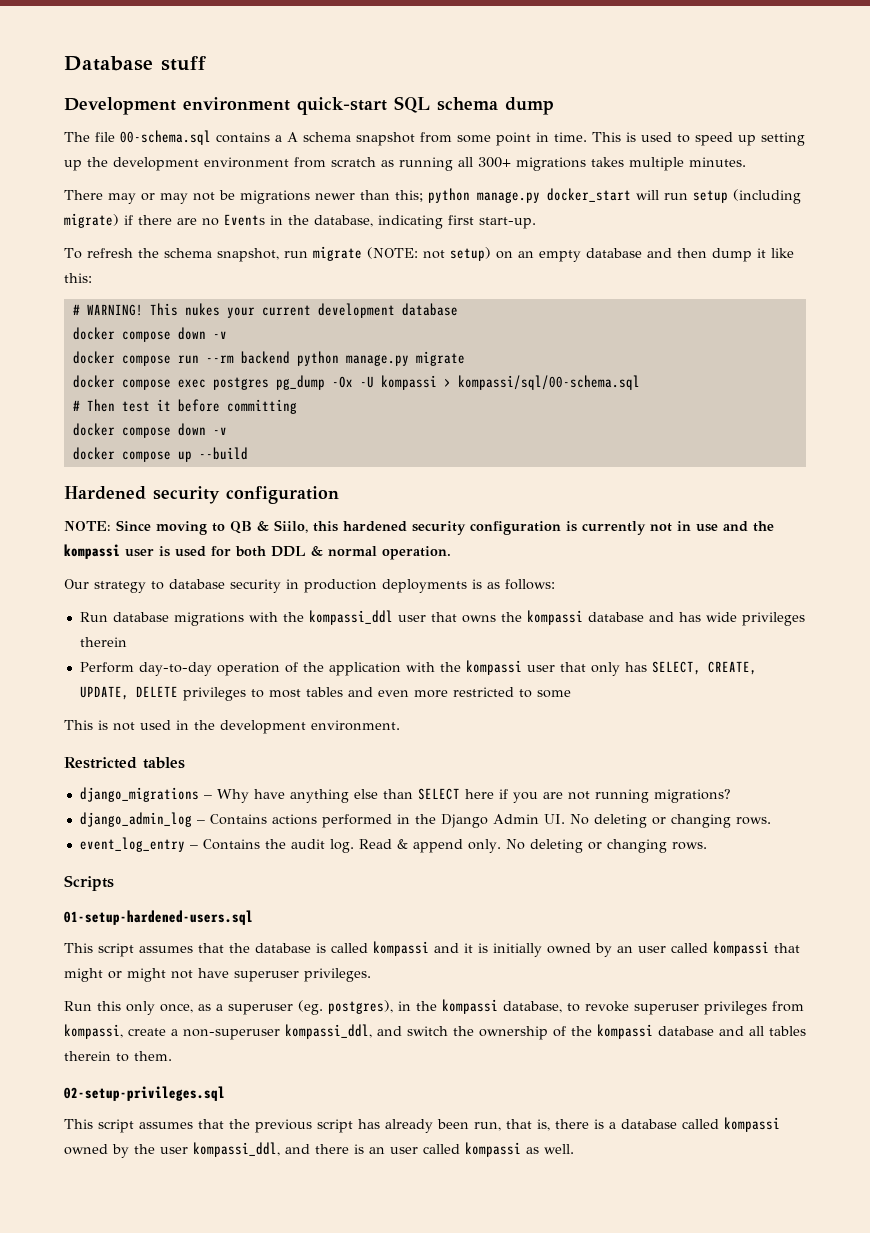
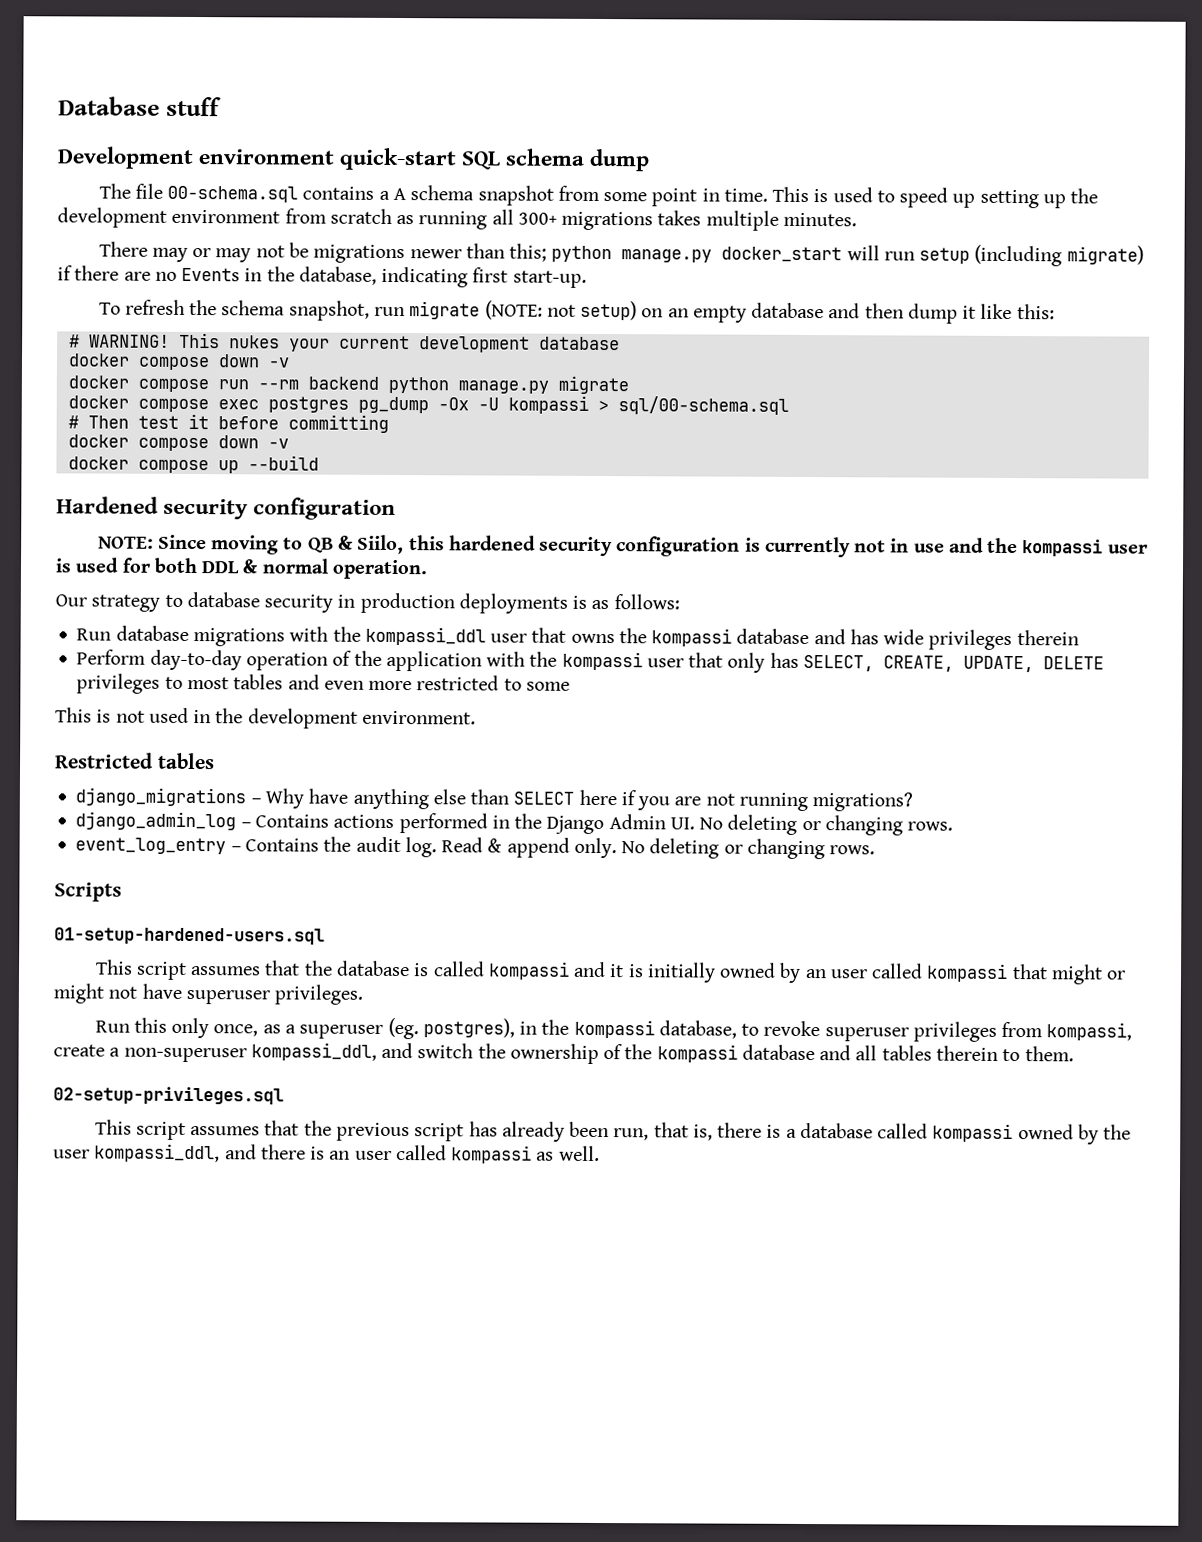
- docker compose exec postgres pg_dump -Ox -U kompassi > kompassi/sql/00-schema.sql
+ docker compose exec postgres pg_dump -Ox -U kompassi > sql/00-schema.sql

